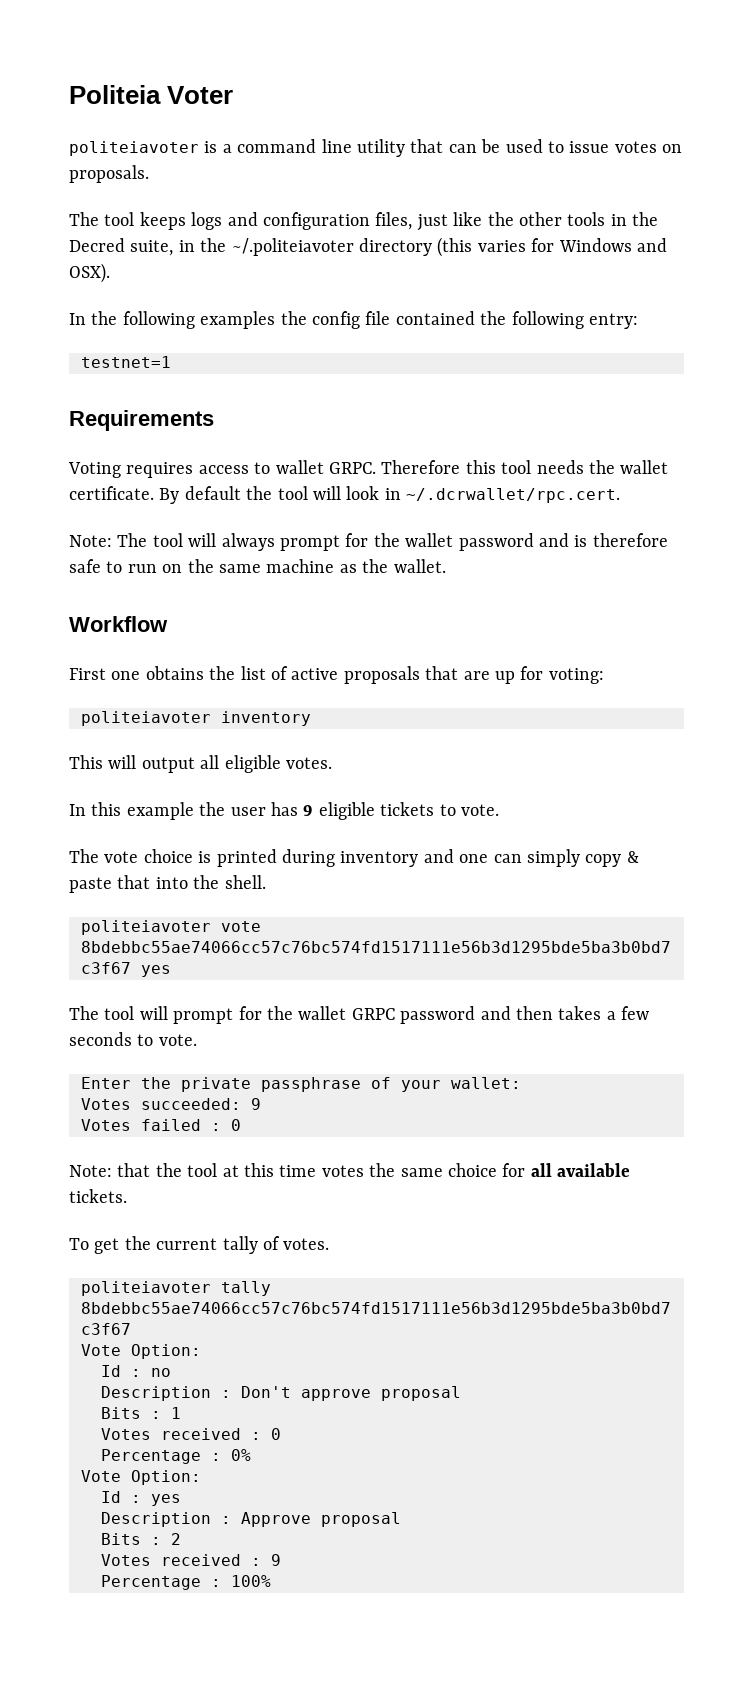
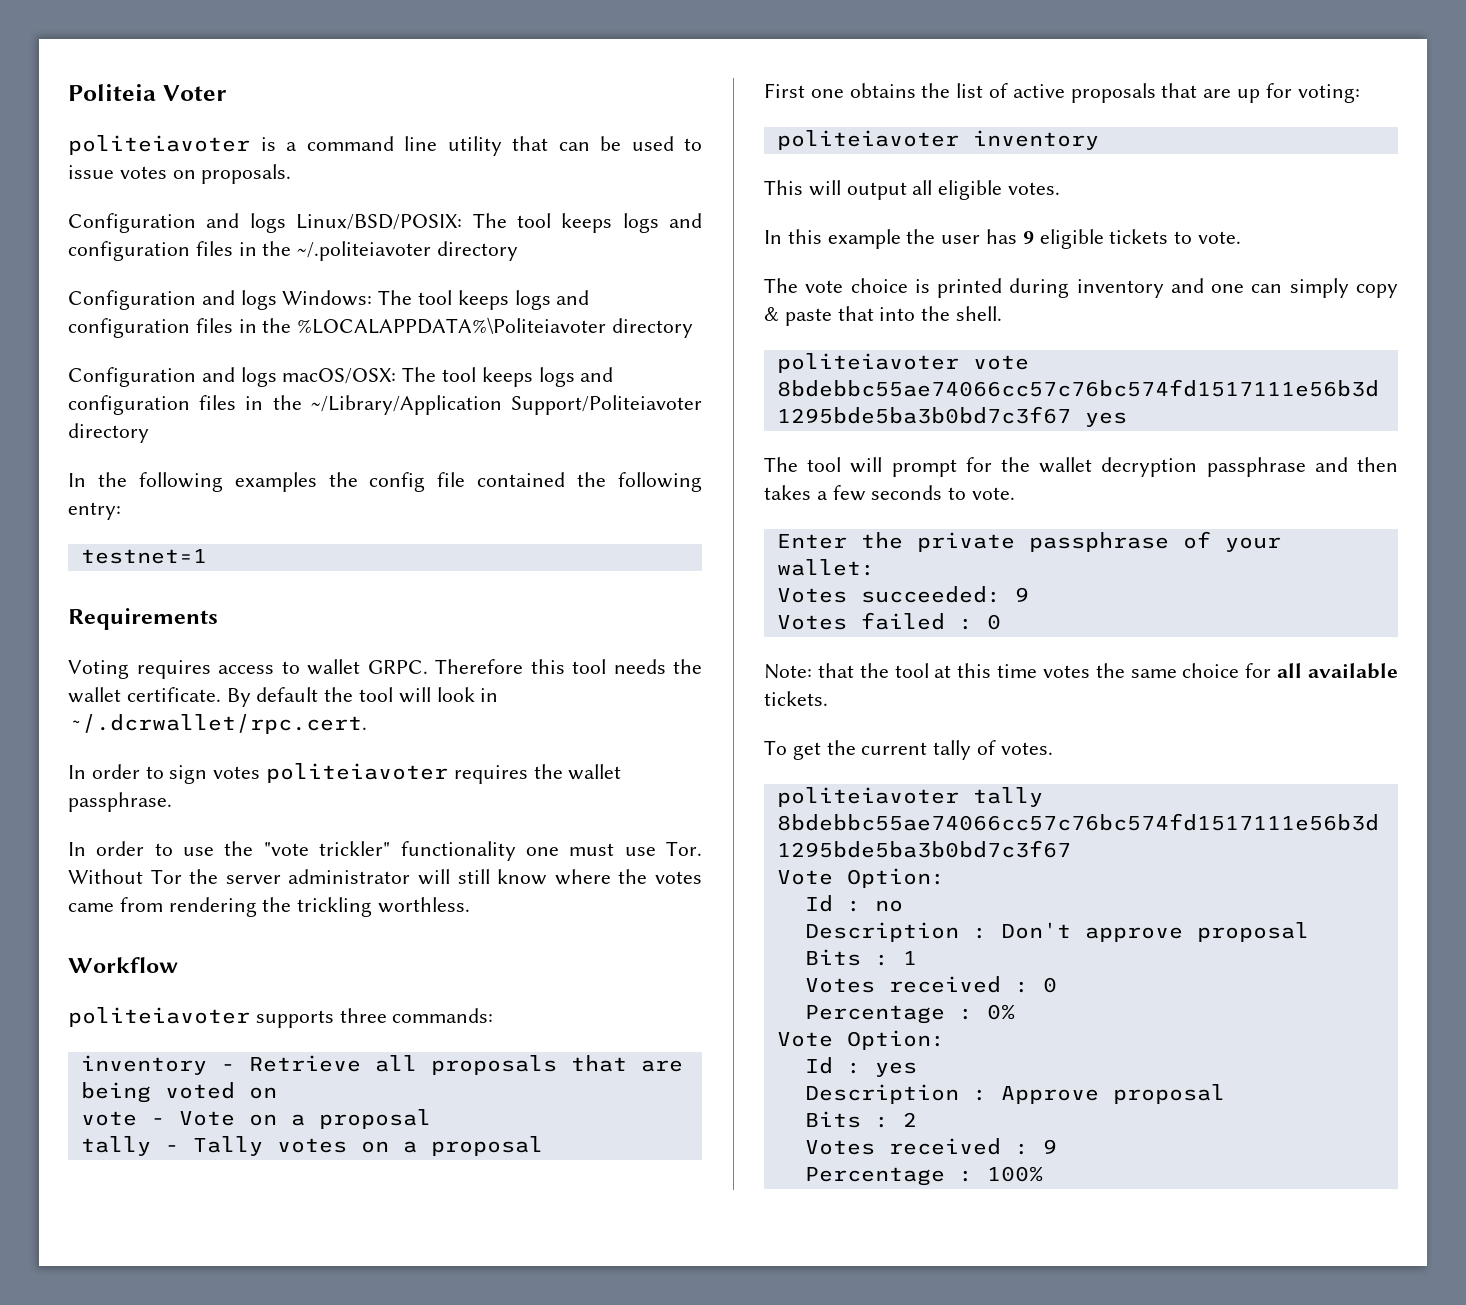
- The tool keeps logs and configuration files, just like the other tools in the Decred suite, in the ~/.politeiavoter directory (this varies for Windows and OSX).
+ Configuration and logs Linux/BSD/POSIX: The tool keeps logs and configuration files in the ~/.politeiavoter directory
+ Configuration and logs Windows: The tool keeps logs and configuration files in the %LOCALAPPDATA%\Politeiavoter directory
+ Configuration and logs macOS/OSX: The tool keeps logs and configuration files in the ~/Library/Application Support/Politeiavoter directory
- Note: The tool will always prompt for the wallet password and is therefore safe to run on the same machine as the wallet.
+ In order to sign votes politeiavoter requires the wallet passphrase.
+ In order to use the "vote trickler" functionality one must use Tor. Without Tor the server administrator will still know where the votes came from rendering the trickling worthless.
  Workflow
+ politeiavoter supports three commands:
+ inventory - Retrieve all proposals that are being voted on
+ vote - Vote on a proposal
+ tally - Tally votes on a proposal
- The tool will prompt for the wallet GRPC password and then takes a few seconds to vote.
+ The tool will prompt for the wallet decryption passphrase and then takes a few seconds to vote.

